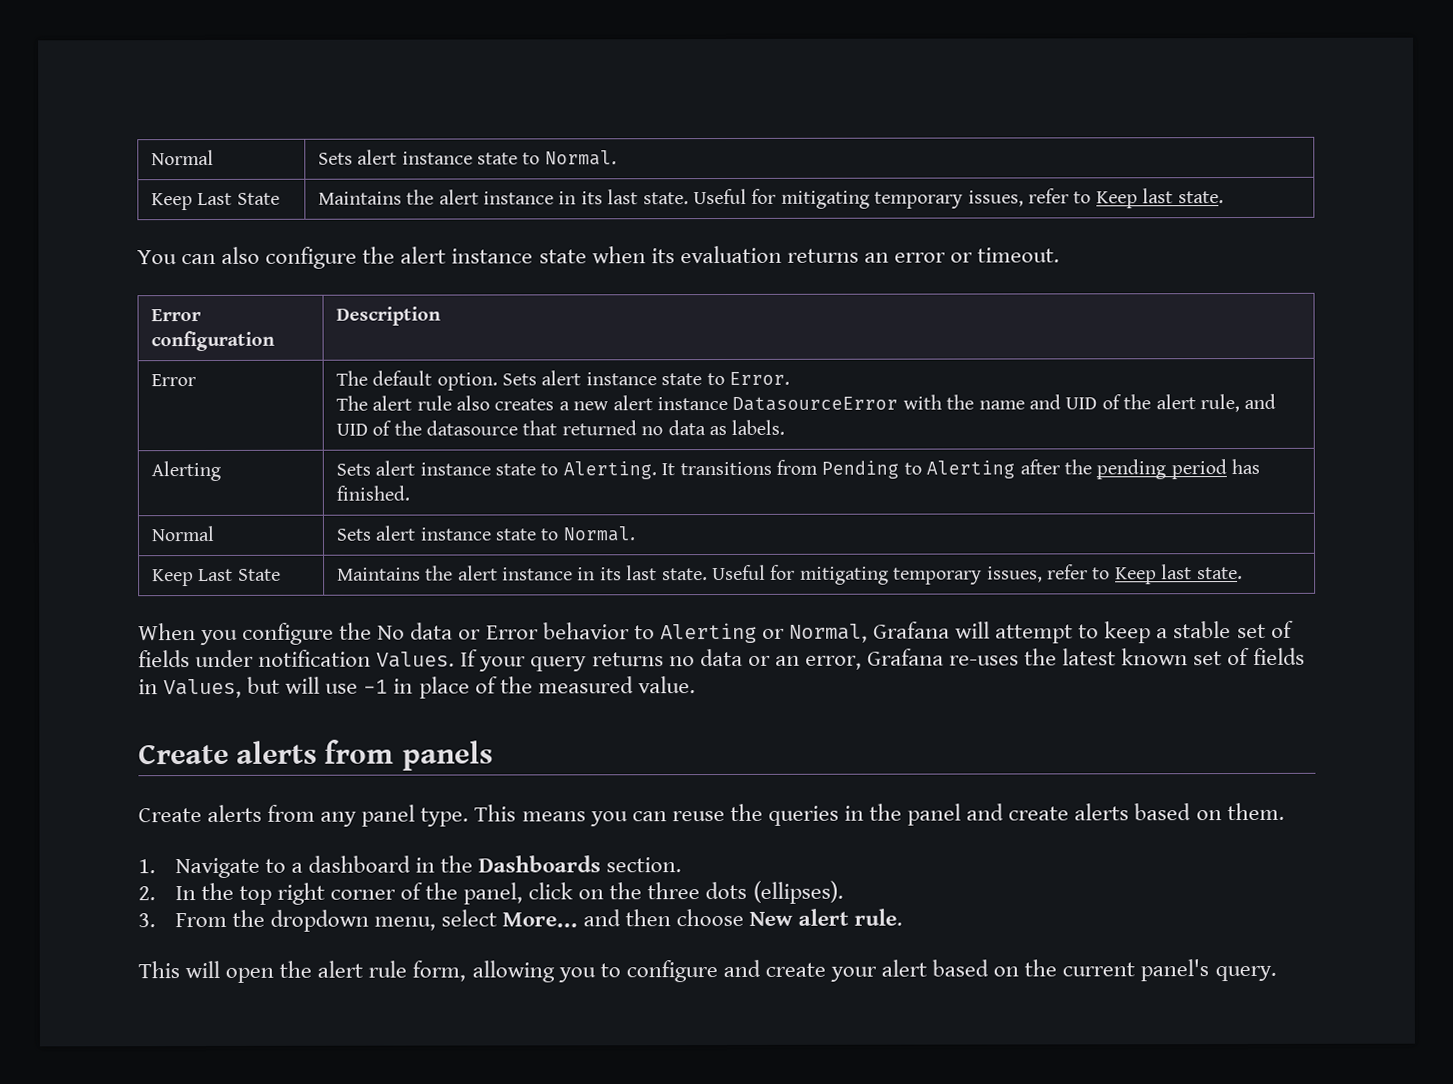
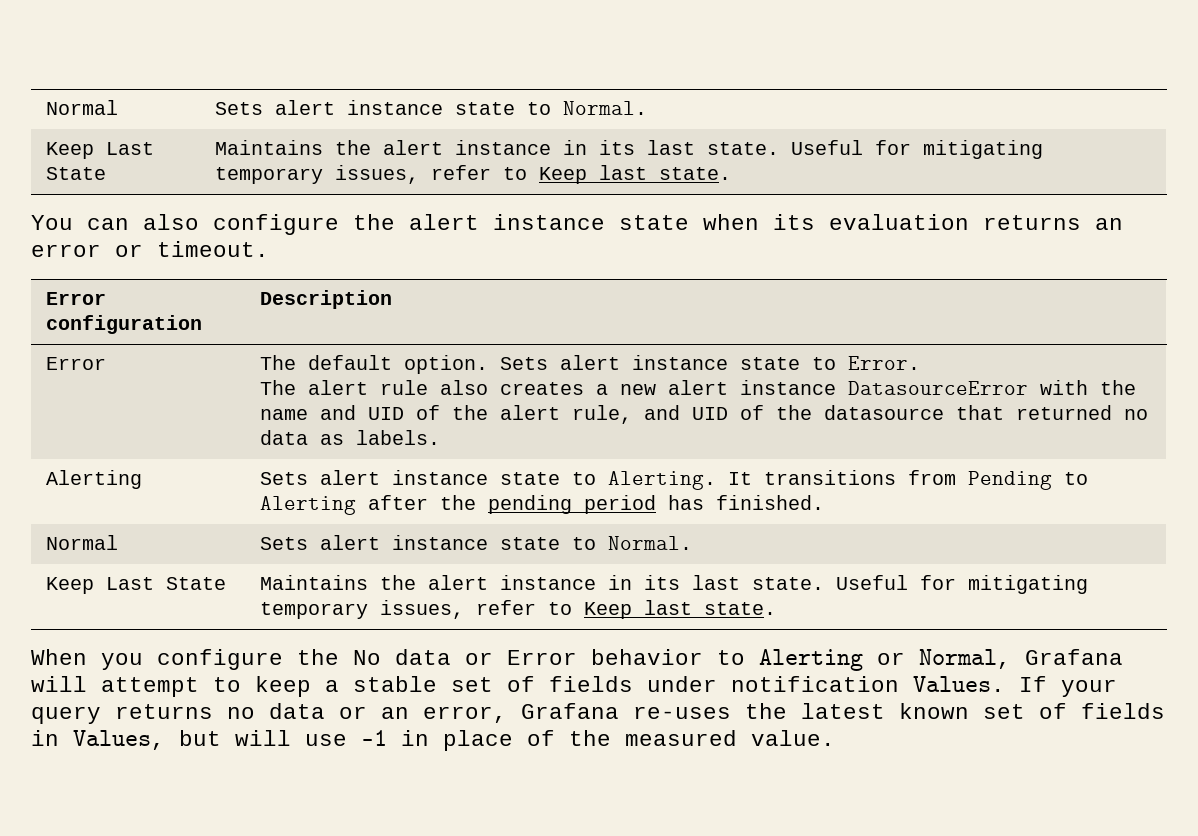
- Create alerts from panels
- Create alerts from any panel type. This means you can reuse the queries in the panel and create alerts based on them.
- 1. Navigate to a dashboard in the Dashboards section.
- 2. In the top right corner of the panel, click on the three dots (ellipses).
- 3. From the dropdown menu, select More... and then choose New alert rule.
- This will open the alert rule form, allowing you to configure and create your alert based on the current panel's query.

